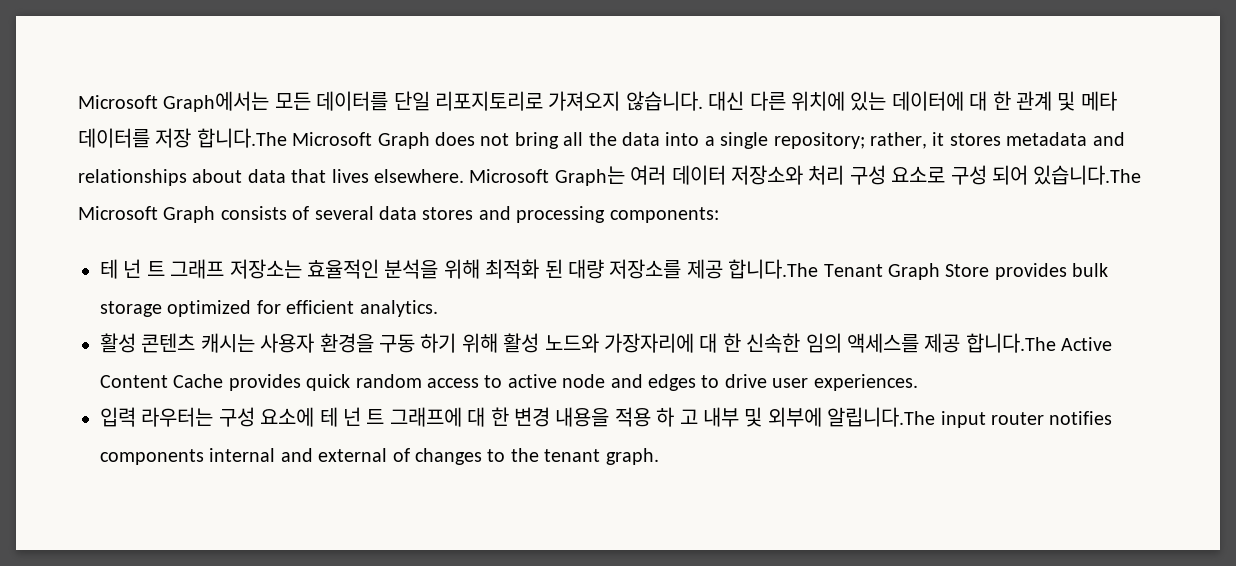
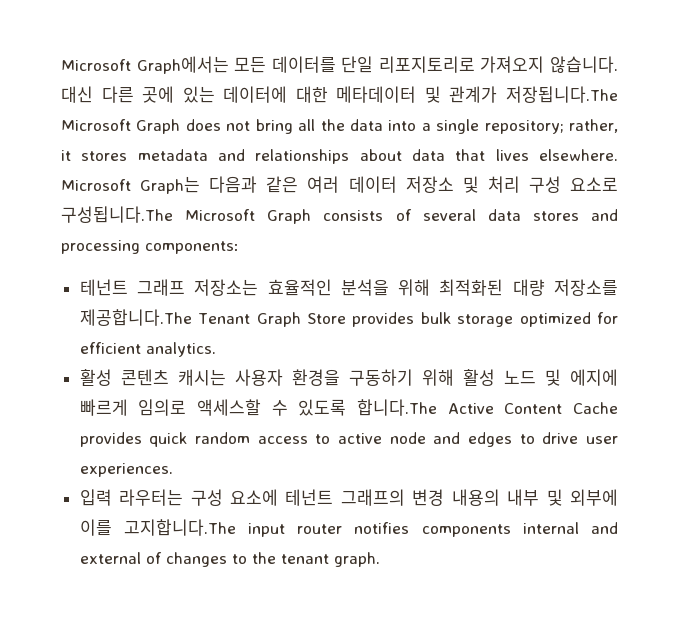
- 대신 다른 위치에 있는 데이터에 대 한 관계 및 메타 데이터를 저장 합니다.The Microsoft Graph does not bring all the data into a single repository; rather, it stores metadata and relationships about data that lives elsewhere.
+ 대신 다른 곳에 있는 데이터에 대한 메타데이터 및 관계가 저장됩니다.The Microsoft Graph does not bring all the data into a single repository; rather, it stores metadata and relationships about data that lives elsewhere.
- Microsoft Graph는 여러 데이터 저장소와 처리 구성 요소로 구성 되어 있습니다.The Microsoft Graph consists of several data stores and processing components:
+ Microsoft Graph는 다음과 같은 여러 데이터 저장소 및 처리 구성 요소로 구성됩니다.The Microsoft Graph consists of several data stores and processing components:
- 테 넌 트 그래프 저장소는 효율적인 분석을 위해 최적화 된 대량 저장소를 제공 합니다.The Tenant Graph Store provides bulk storage optimized for efficient analytics.
+ 테넌트 그래프 저장소는 효율적인 분석을 위해 최적화된 대량 저장소를 제공합니다.The Tenant Graph Store provides bulk storage optimized for efficient analytics.
- 활성 콘텐츠 캐시는 사용자 환경을 구동 하기 위해 활성 노드와 가장자리에 대 한 신속한 임의 액세스를 제공 합니다.The Active Content Cache provides quick random access to active node and edges to drive user experiences.
+ 활성 콘텐츠 캐시는 사용자 환경을 구동하기 위해 활성 노드 및 에지에 빠르게 임의로 액세스할 수 있도록 합니다.The Active Content Cache provides quick random access to active node and edges to drive user experiences.
- 입력 라우터는 구성 요소에 테 넌 트 그래프에 대 한 변경 내용을 적용 하 고 내부 및 외부에 알립니다.The input router notifies components internal and external of changes to the tenant graph.
+ 입력 라우터는 구성 요소에 테넌트 그래프의 변경 내용의 내부 및 외부에 이를 고지합니다.The input router notifies components internal and external of changes to the tenant graph.

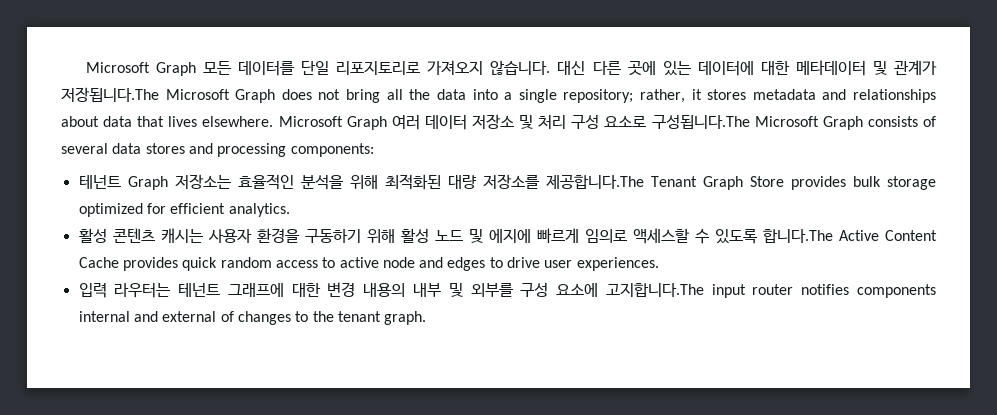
- Microsoft Graph에서는 모든 데이터를 단일 리포지토리로 가져오지 않습니다.
+ Microsoft Graph 모든 데이터를 단일 리포지토리로 가져오지 않습니다.
- Microsoft Graph는 다음과 같은 여러 데이터 저장소 및 처리 구성 요소로 구성됩니다.The Microsoft Graph consists of several data stores and processing components:
+ Microsoft Graph 여러 데이터 저장소 및 처리 구성 요소로 구성됩니다.The Microsoft Graph consists of several data stores and processing components:
- 테넌트 그래프 저장소는 효율적인 분석을 위해 최적화된 대량 저장소를 제공합니다.The Tenant Graph Store provides bulk storage optimized for efficient analytics.
+ 테넌트 Graph 저장소는 효율적인 분석을 위해 최적화된 대량 저장소를 제공합니다.The Tenant Graph Store provides bulk storage optimized for efficient analytics.
- 입력 라우터는 구성 요소에 테넌트 그래프의 변경 내용의 내부 및 외부에 이를 고지합니다.The input router notifies components internal and external of changes to the tenant graph.
+ 입력 라우터는 테넌트 그래프에 대한 변경 내용의 내부 및 외부를 구성 요소에 고지합니다.The input router notifies components internal and external of changes to the tenant graph.

